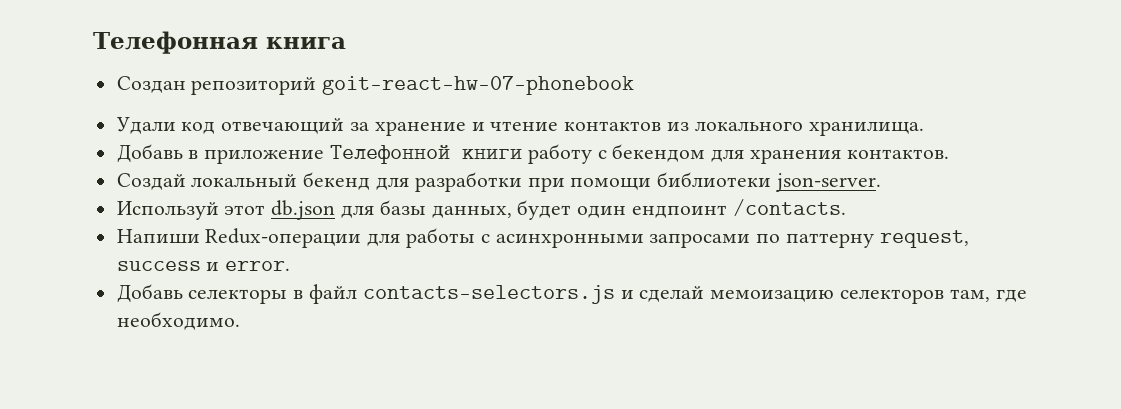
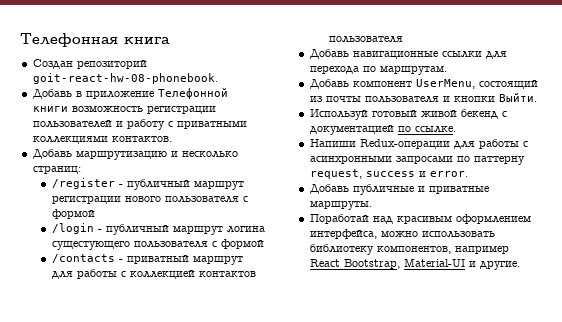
- Создан репозиторий goit-react-hw-07-phonebook
- Удали код отвечающий за хранение и чтение контактов из локального хранилища.
+ Создан репозиторий goit-react-hw-08-phonebook.
- Добавь в приложение Телефонной книги работу с бекендом для хранения контактов.
- Создай локальный бекенд для разработки при помощи библиотеки json-server.
- Используй этот db.json для базы данных, будет один ендпоинт /contacts.
+ Добавь в приложение Телефонной книги возможность регистрации пользователей и работу с приватными коллекциями контактов.
+ Добавь маршрутизацию и несколько страниц:
+ /register - публичный маршрут регистрации нового пользователя с формой
+ /login - публичный маршрут логина сущестующего пользователя с формой
+ /contacts - приватный маршрут для работы с коллекцией контактов пользователя
+ Добавь навигационные ссылки для перехода по маршрутам.
+ Добавь компонент UserMenu, состоящий из почты пользователя и кнопки Выйти.
+ Используй готовый живой бекенд с документацией по ссылке.
- Добавь селекторы в файл contacts-selectors.js и сделай мемоизацию селекторов там, где необходимо.
+ Добавь публичные и приватные маршруты.
+ Поработай над красивым оформлением интерфейса, можно использовать библиотеку компонентов, например React Bootstrap, Material-UI и другие.

